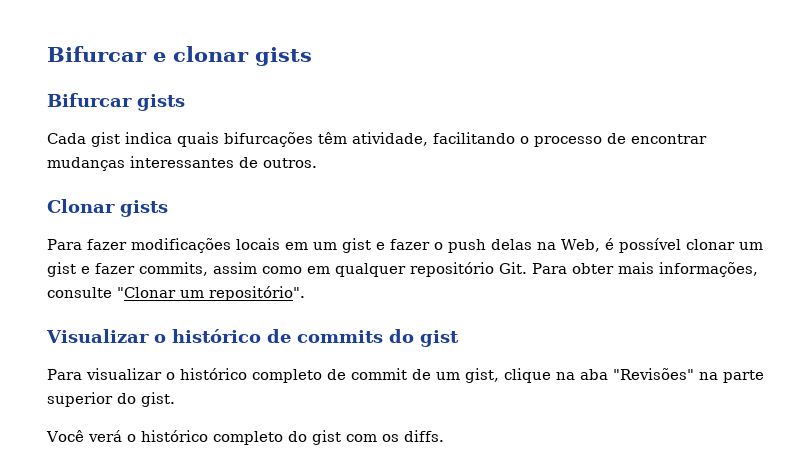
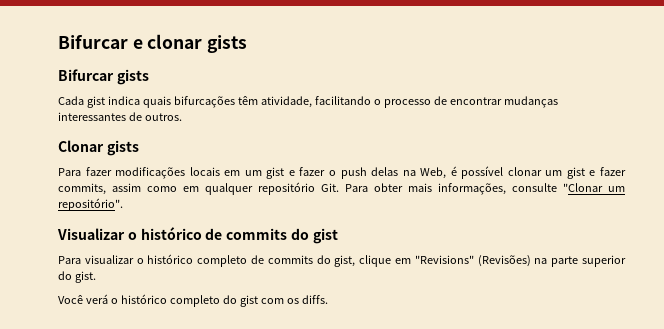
- Para visualizar o histórico completo de commit de um gist, clique na aba "Revisões" na parte superior do gist.
+ Para visualizar o histórico completo de commits do gist, clique em "Revisions" (Revisões) na parte superior do gist.

